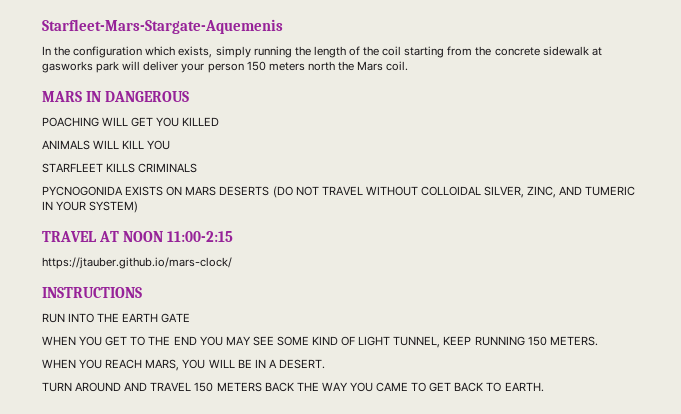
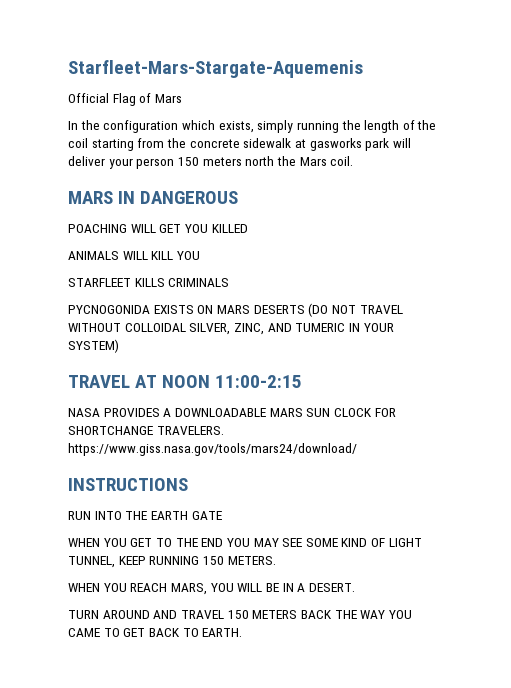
+ Official Flag of Mars
- https://jtauber.github.io/mars-clock/
+ NASA PROVIDES A DOWNLOADABLE MARS SUN CLOCK FOR SHORTCHANGE TRAVELERS. https://www.giss.nasa.gov/tools/mars24/download/

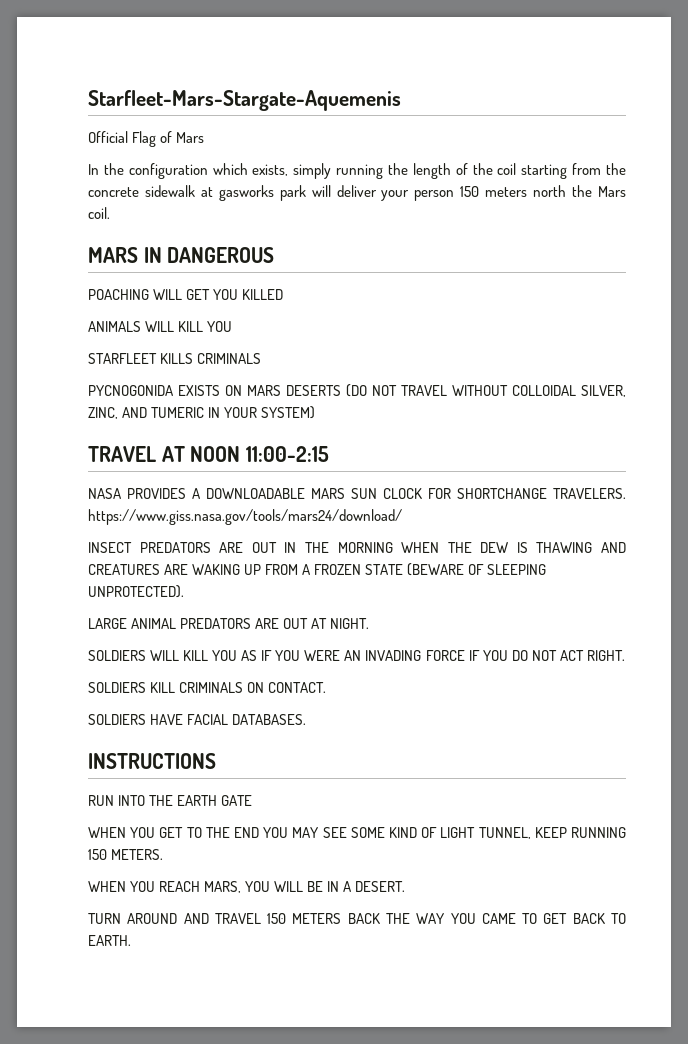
+ INSECT PREDATORS ARE OUT IN THE MORNING WHEN THE DEW IS THAWING AND CREATURES ARE WAKING UP FROM A FROZEN STATE (BEWARE OF SLEEPING UNPROTECTED).
+ LARGE ANIMAL PREDATORS ARE OUT AT NIGHT.
+ SOLDIERS WILL KILL YOU AS IF YOU WERE AN INVADING FORCE IF YOU DO NOT ACT RIGHT.
+ SOLDIERS KILL CRIMINALS ON CONTACT.
+ SOLDIERS HAVE FACIAL DATABASES.

